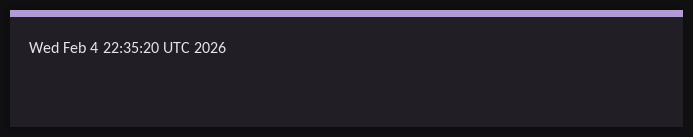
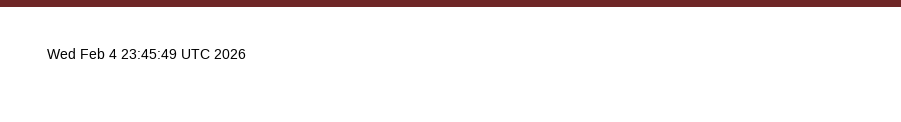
- Wed Feb 4 22:35:20 UTC 2026
+ Wed Feb 4 23:45:49 UTC 2026

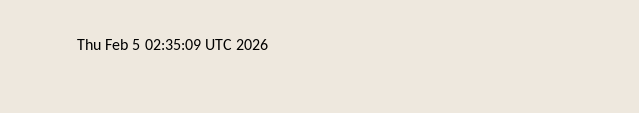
- Wed Feb 4 23:45:49 UTC 2026
+ Thu Feb 5 02:35:09 UTC 2026

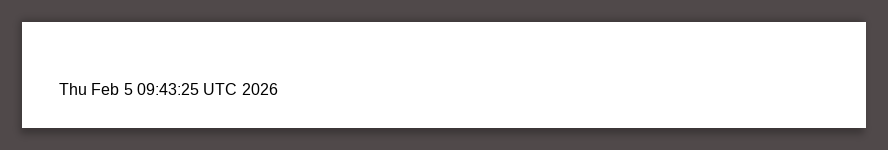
- Thu Feb 5 02:35:09 UTC 2026
+ Thu Feb 5 09:43:25 UTC 2026

